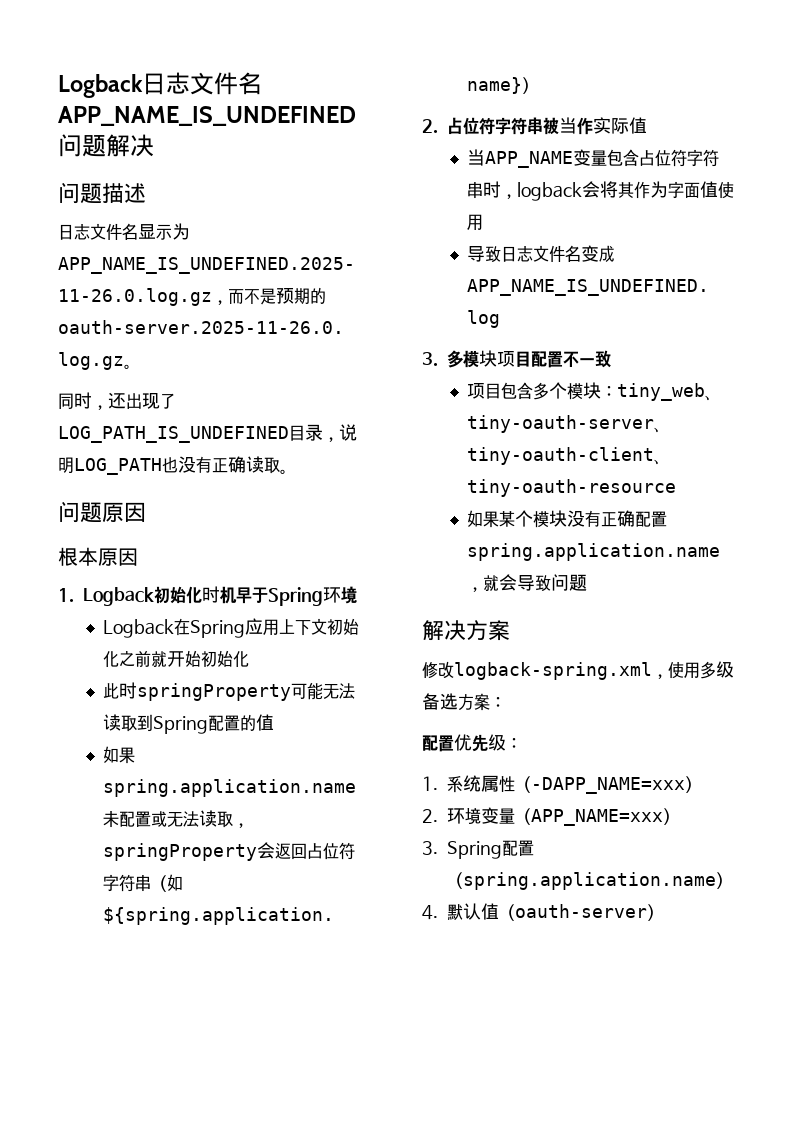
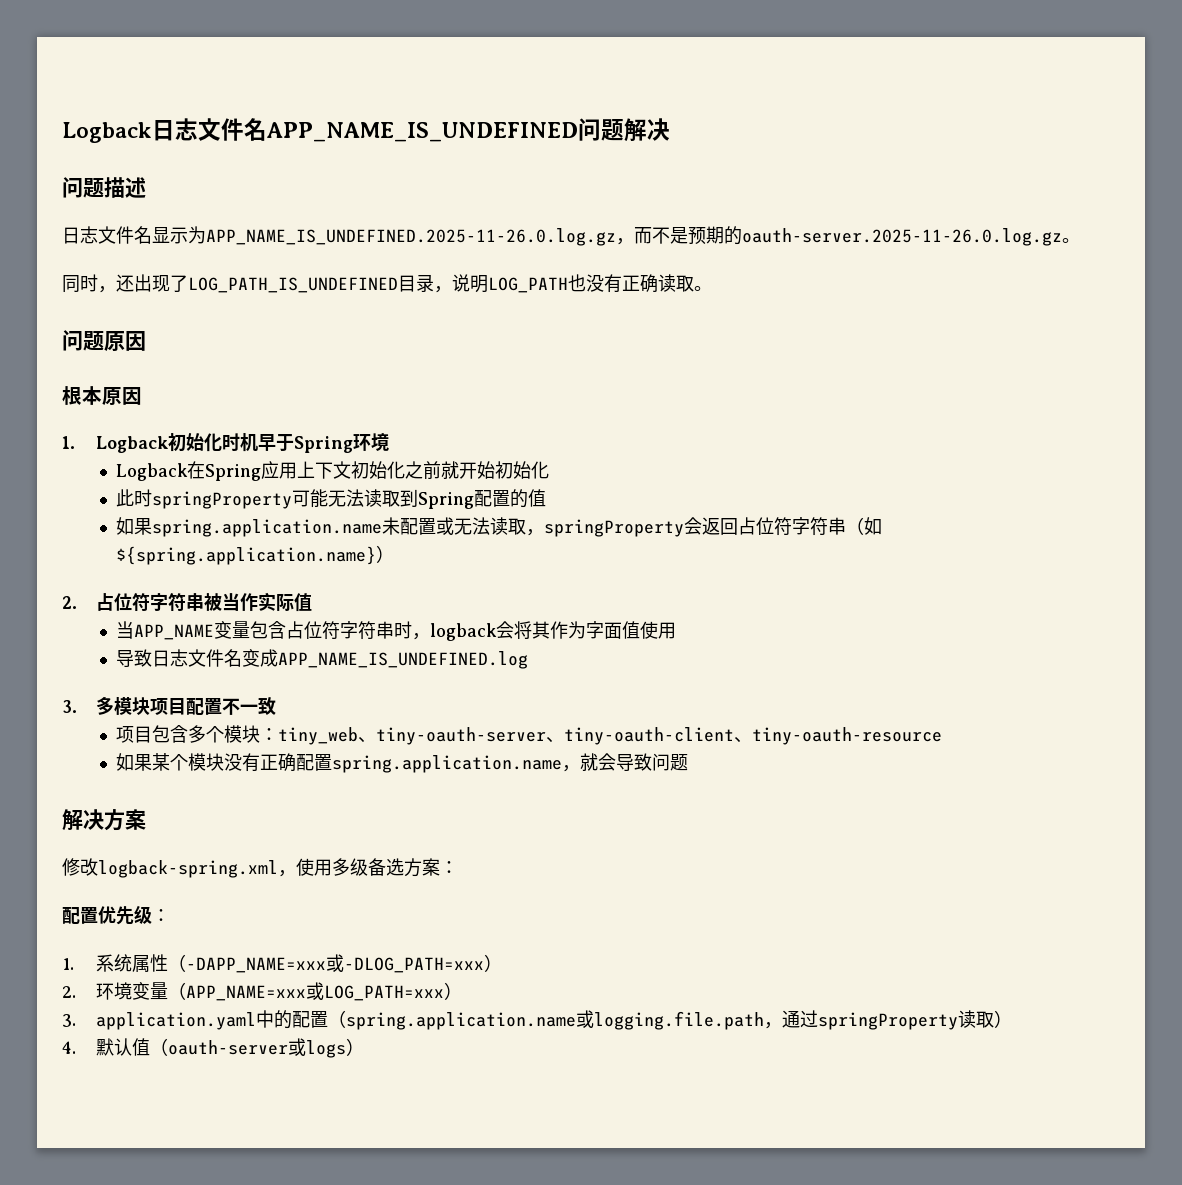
- 1.系统属性（-DAPP_NAME=xxx）
+ 1.系统属性（-DAPP_NAME=xxx或-DLOG_PATH=xxx）
- 2.环境变量（APP_NAME=xxx）
+ 2.环境变量（APP_NAME=xxx或LOG_PATH=xxx）
- 3. Spring配置（spring.application.name）
+ 3. application.yaml中的配置（spring.application.name或logging.file.path，通过springProperty读取）
- 4.默认值（oauth-server）
+ 4.默认值（oauth-server或logs）

